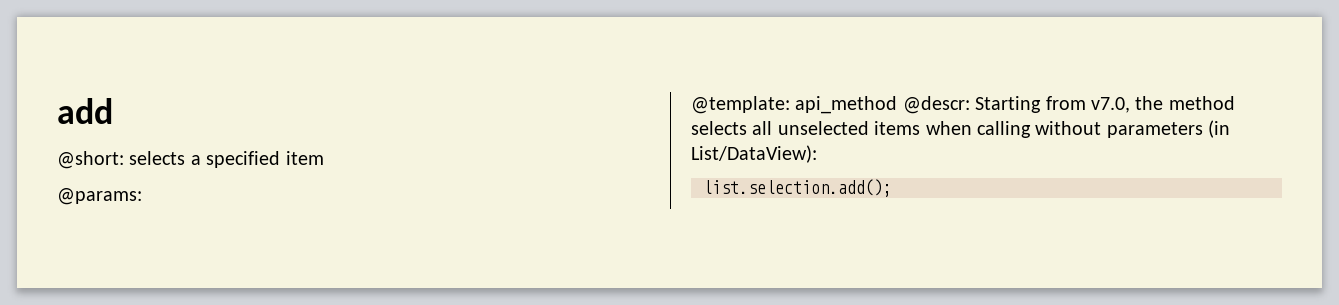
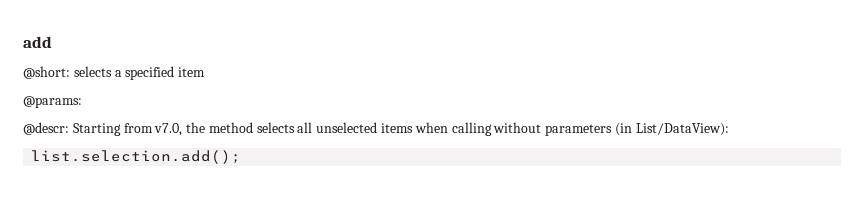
- @template: api_method @descr: Starting from v7.0, the method selects all unselected items when calling without parameters (in List/DataView):
+ @descr: Starting from v7.0, the method selects all unselected items when calling without parameters (in List/DataView):

